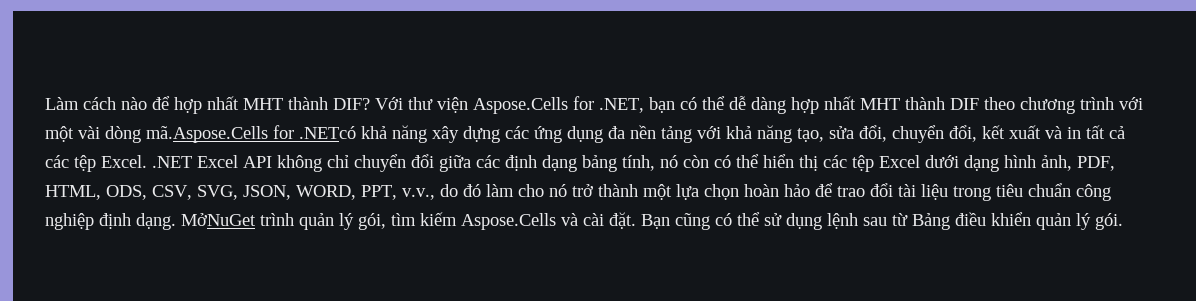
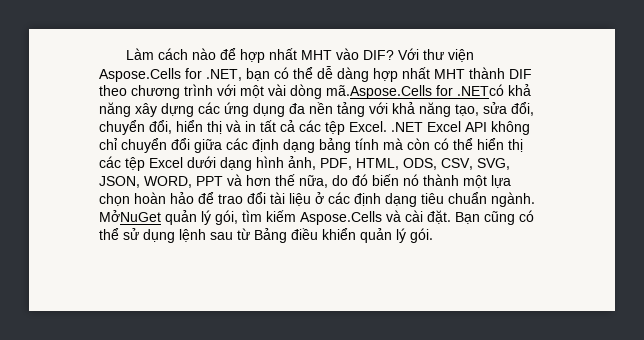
- Làm cách nào để hợp nhất MHT thành DIF?
+ Làm cách nào để hợp nhất MHT vào DIF?
- Với thư viện Aspose.Cells for .NET, bạn có thể dễ dàng hợp nhất MHT thành DIF theo chương trình với một vài dòng mã.Aspose.Cells for .NETcó khả năng xây dựng các ứng dụng đa nền tảng với khả năng tạo, sửa đổi, chuyển đổi, kết xuất và in tất cả các tệp Excel. .NET Excel API không chỉ chuyển đổi giữa các định dạng bảng tính, nó còn có thể hiển thị các tệp Excel dưới dạng hình ảnh, PDF, HTML, ODS, CSV, SVG, JSON, WORD, PPT, v.v., do đó làm cho nó trở thành một lựa chọn hoàn hảo để trao đổi tài liệu trong tiêu chuẩn công nghiệp định dạng. MởNuGet trình quản lý gói, tìm kiếm Aspose.Cells và cài đặt.
+ Với thư viện Aspose.Cells for .NET, bạn có thể dễ dàng hợp nhất MHT thành DIF theo chương trình với một vài dòng mã.Aspose.Cells for .NETcó khả năng xây dựng các ứng dụng đa nền tảng với khả năng tạo, sửa đổi, chuyển đổi, hiển thị và in tất cả các tệp Excel. .NET Excel API không chỉ chuyển đổi giữa các định dạng bảng tính mà còn có thể hiển thị các tệp Excel dưới dạng hình ảnh, PDF, HTML, ODS, CSV, SVG, JSON, WORD, PPT và hơn thế nữa, do đó biến nó thành một lựa chọn hoàn hảo để trao đổi tài liệu ở các định dạng tiêu chuẩn ngành. MởNuGet quản lý gói, tìm kiếm Aspose.Cells và cài đặt.

